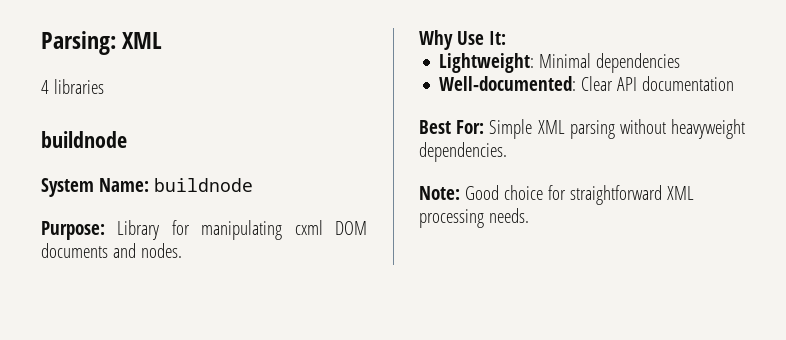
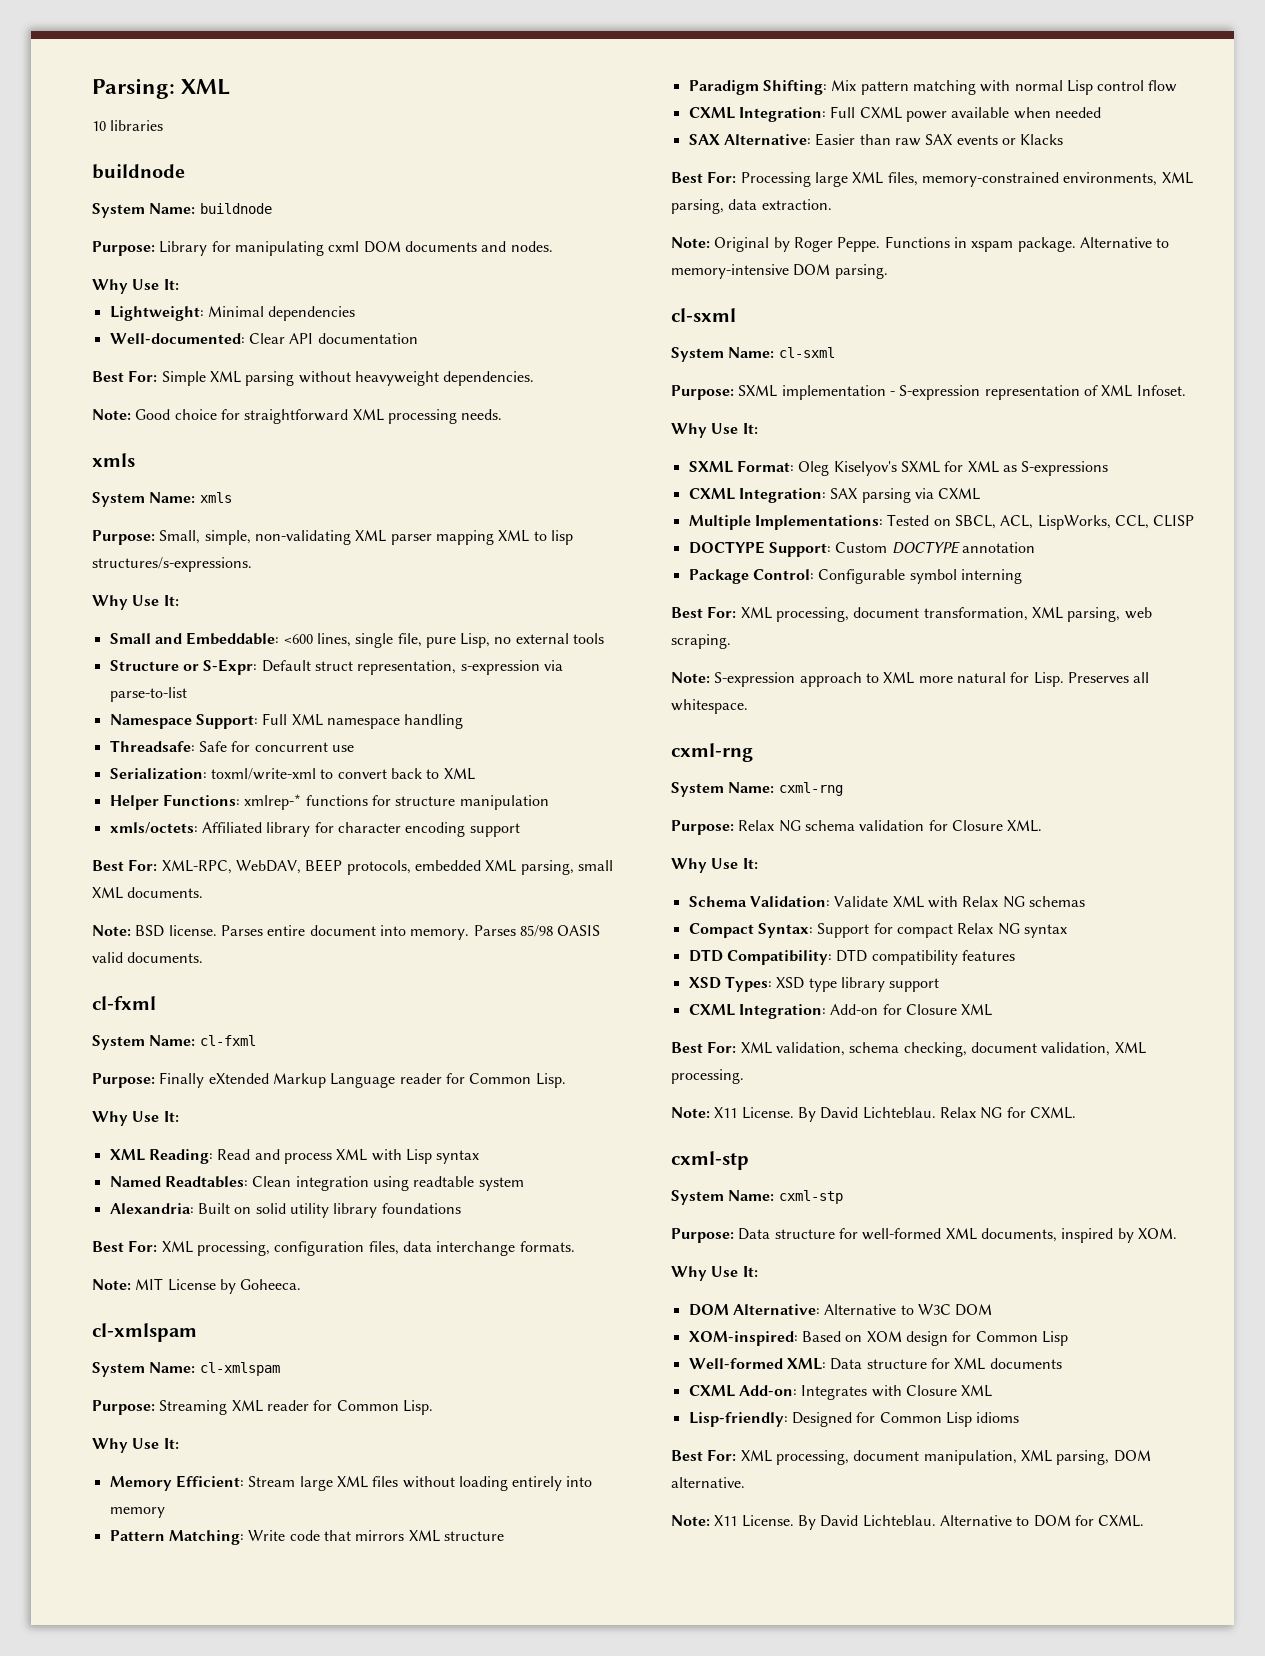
- 4 libraries
+ 10 libraries
  Note: Good choice for straightforward XML processing needs.
+ xmls
+ System Name: xmls
+ Purpose: Small, simple, non-validating XML parser mapping XML to lisp structures/s-expressions.
+ Why Use It:
+ Small and Embeddable: <600 lines, single file, pure Lisp, no external tools
+ Structure or S-Expr: Default struct representation, s-expression via parse-to-list
+ Namespace Support: Full XML namespace handling
+ Threadsafe: Safe for concurrent use
+ Serialization: toxml/write-xml to convert back to XML
+ Helper Functions: xmlrep-* functions for structure manipulation
+ xmls/octets: Affiliated library for character encoding support
+ Best For: XML-RPC, WebDAV, BEEP protocols, embedded XML parsing, small XML documents.
+ Note: BSD license. Parses entire document into memory. Parses 85/98 OASIS valid documents.
+ cl-fxml
+ System Name: cl-fxml
+ Purpose: Finally eXtended Markup Language reader for Common Lisp.
+ Why Use It:
+ XML Reading: Read and process XML with Lisp syntax
+ Named Readtables: Clean integration using readtable system
+ Alexandria: Built on solid utility library foundations
+ Best For: XML processing, configuration files, data interchange formats.
+ Note: MIT License by Goheeca.
+ cl-xmlspam
+ System Name: cl-xmlspam
+ Purpose: Streaming XML reader for Common Lisp.
+ Why Use It:
+ Memory Efficient: Stream large XML files without loading entirely into memory
+ Pattern Matching: Write code that mirrors XML structure
+ Paradigm Shifting: Mix pattern matching with normal Lisp control flow
+ CXML Integration: Full CXML power available when needed
+ SAX Alternative: Easier than raw SAX events or Klacks
+ Best For: Processing large XML files, memory-constrained environments, XML parsing, data extraction.
+ Note: Original by Roger Peppe. Functions in xspam package. Alternative to memory-intensive DOM parsing.
+ cl-sxml
+ System Name: cl-sxml
+ Purpose: SXML implementation - S-expression representation of XML Infoset.
+ Why Use It:
+ SXML Format: Oleg Kiselyov's SXML for XML as S-expressions
+ CXML Integration: SAX parsing via CXML
+ Multiple Implementations: Tested on SBCL, ACL, LispWorks, CCL, CLISP
+ DOCTYPE Support: Custom DOCTYPE annotation
+ Package Control: Configurable symbol interning
+ Best For: XML processing, document transformation, XML parsing, web scraping.
+ Note: S-expression approach to XML more natural for Lisp. Preserves all whitespace.
+ cxml-rng
+ System Name: cxml-rng
+ Purpose: Relax NG schema validation for Closure XML.
+ Why Use It:
+ Schema Validation: Validate XML with Relax NG schemas
+ Compact Syntax: Support for compact Relax NG syntax
+ DTD Compatibility: DTD compatibility features
+ XSD Types: XSD type library support
+ CXML Integration: Add-on for Closure XML
+ Best For: XML validation, schema checking, document validation, XML processing.
+ Note: X11 License. By David Lichteblau. Relax NG for CXML.
+ cxml-stp
+ System Name: cxml-stp
+ Purpose: Data structure for well-formed XML documents, inspired by XOM.
+ Why Use It:
+ DOM Alternative: Alternative to W3C DOM
+ XOM-inspired: Based on XOM design for Common Lisp
+ Well-formed XML: Data structure for XML documents
+ CXML Add-on: Integrates with Closure XML
+ Lisp-friendly: Designed for Common Lisp idioms
+ Best For: XML processing, document manipulation, XML parsing, DOM alternative.
+ Note: X11 License. By David Lichteblau. Alternative to DOM for CXML.

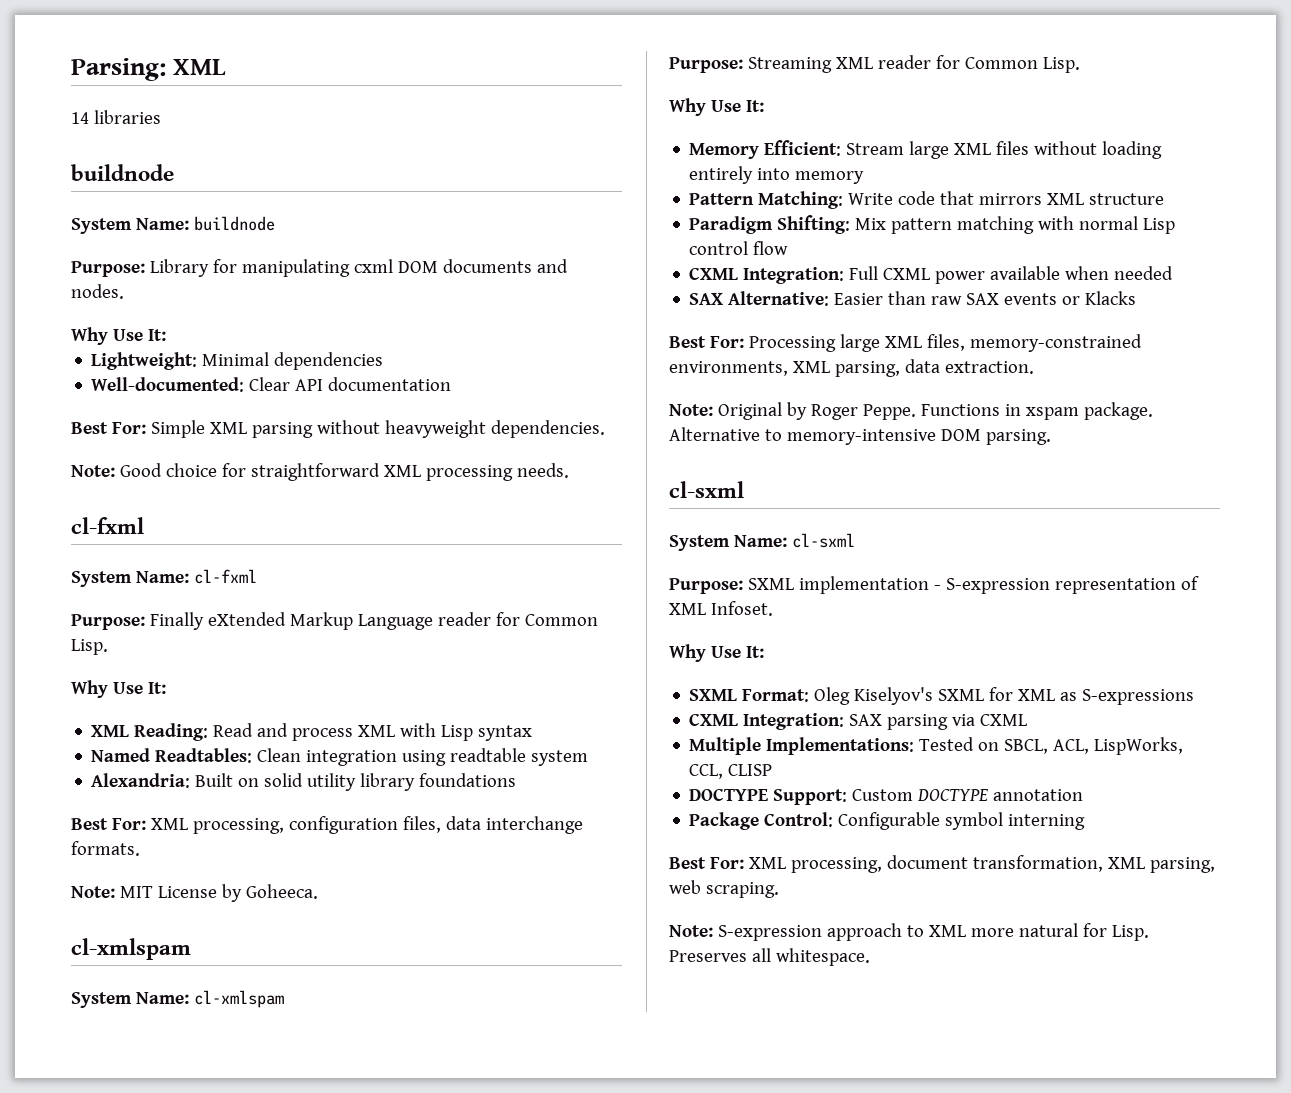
- 10 libraries
+ 14 libraries
  Note: Good choice for straightforward XML processing needs.
- xmls
- System Name: xmls
- Purpose: Small, simple, non-validating XML parser mapping XML to lisp structures/s-expressions.
- Why Use It:
- Small and Embeddable: <600 lines, single file, pure Lisp, no external tools
- Structure or S-Expr: Default struct representation, s-expression via parse-to-list
- Namespace Support: Full XML namespace handling
- Threadsafe: Safe for concurrent use
- Serialization: toxml/write-xml to convert back to XML
- Helper Functions: xmlrep-* functions for structure manipulation
- xmls/octets: Affiliated library for character encoding support
- Best For: XML-RPC, WebDAV, BEEP protocols, embedded XML parsing, small XML documents.
- Note: BSD license. Parses entire document into memory. Parses 85/98 OASIS valid documents.
  Preserves all whitespace.
- cxml-rng
- System Name: cxml-rng
- Purpose: Relax NG schema validation for Closure XML.
- Why Use It:
- Schema Validation: Validate XML with Relax NG schemas
- Compact Syntax: Support for compact Relax NG syntax
- DTD Compatibility: DTD compatibility features
- XSD Types: XSD type library support
- CXML Integration: Add-on for Closure XML
- Best For: XML validation, schema checking, document validation, XML processing.
- Note: X11 License. By David Lichteblau. Relax NG for CXML.
- cxml-stp
- System Name: cxml-stp
- Purpose: Data structure for well-formed XML documents, inspired by XOM.
- Why Use It:
- DOM Alternative: Alternative to W3C DOM
- XOM-inspired: Based on XOM design for Common Lisp
- Well-formed XML: Data structure for XML documents
- CXML Add-on: Integrates with Closure XML
- Lisp-friendly: Designed for Common Lisp idioms
- Best For: XML processing, document manipulation, XML parsing, DOM alternative.
- Note: X11 License. By David Lichteblau. Alternative to DOM for CXML.

